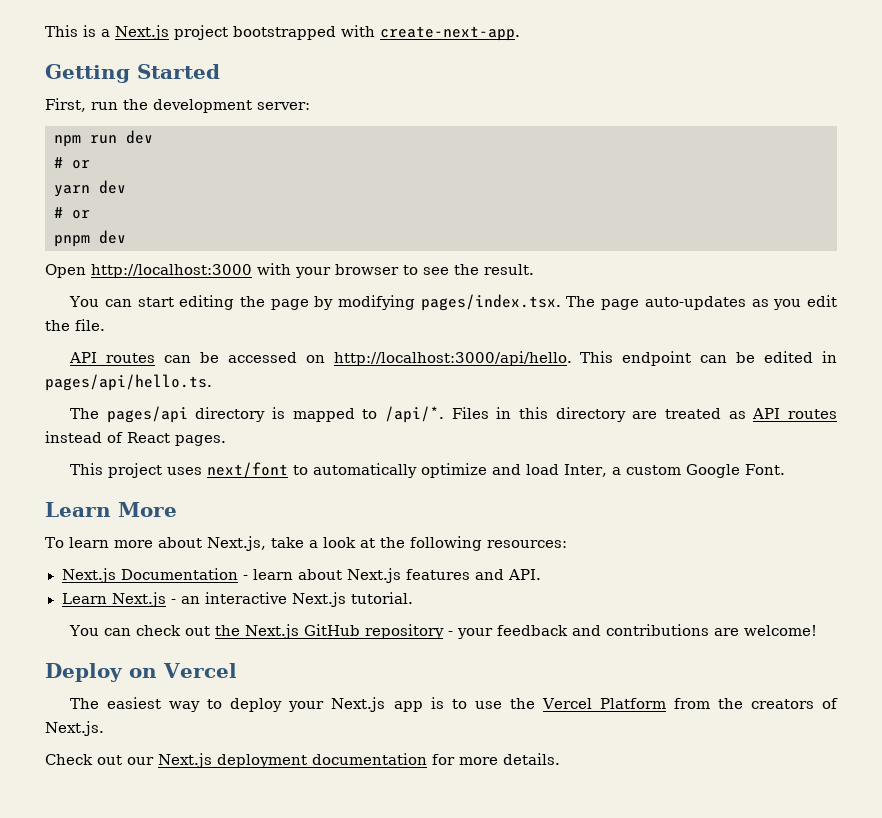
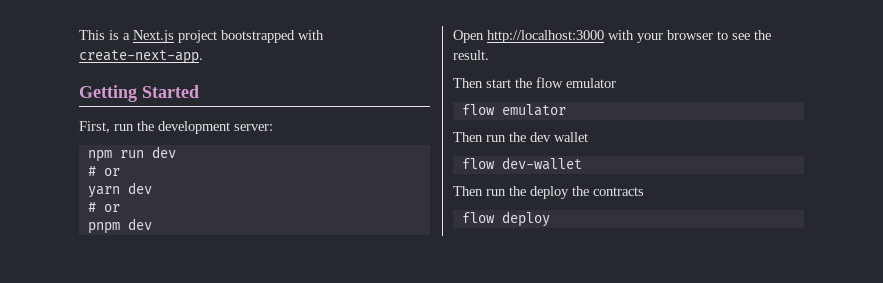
- You can start editing the page by modifying pages/index.tsx. The page auto-updates as you edit the file.
- API routes can be accessed on http://localhost:3000/api/hello. This endpoint can be edited in pages/api/hello.ts.
- The pages/api directory is mapped to /api/*. Files in this directory are treated as API routes instead of React pages.
- This project uses next/font to automatically optimize and load Inter, a custom Google Font.
- Learn More
- To learn more about Next.js, take a look at the following resources:
- Next.js Documentation - learn about Next.js features and API.
- Learn Next.js - an interactive Next.js tutorial.
- You can check out the Next.js GitHub repository - your feedback and contributions are welcome!
- Deploy on Vercel
- The easiest way to deploy your Next.js app is to use the Vercel Platform from the creators of Next.js.
- Check out our Next.js deployment documentation for more details.
+ Then start the flow emulator
+ flow emulator
+ Then run the dev wallet
+ flow dev-wallet
+ Then run the deploy the contracts
+ flow deploy

